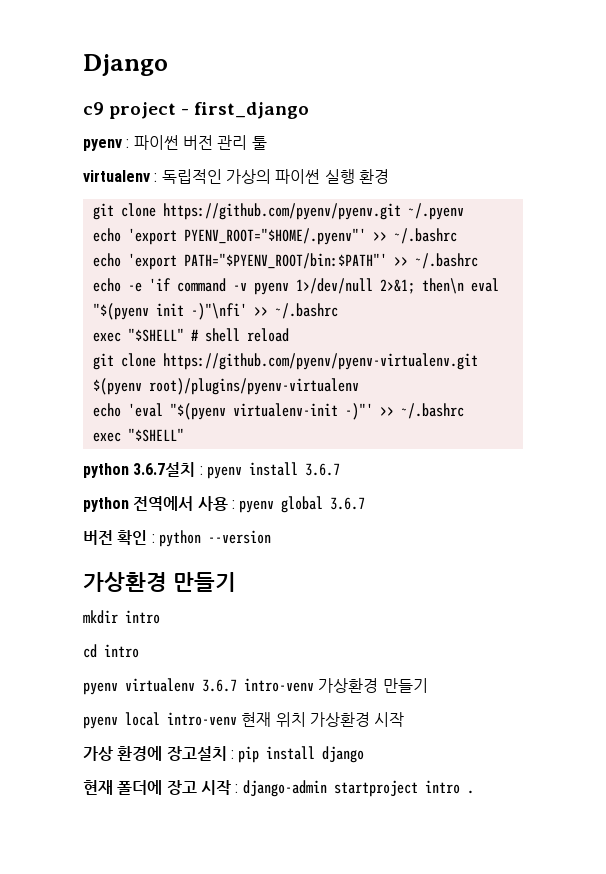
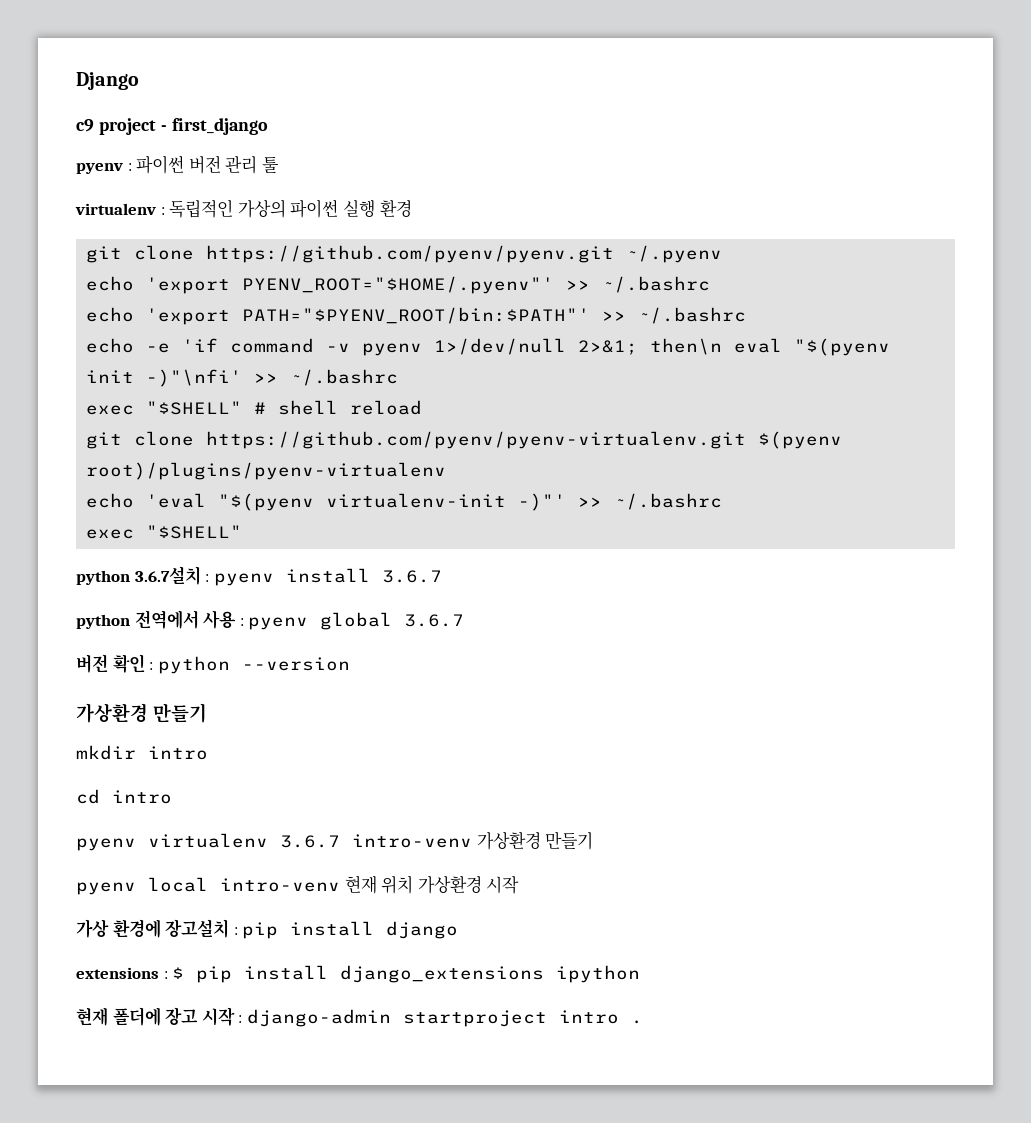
+ extensions : $ pip install django_extensions ipython

